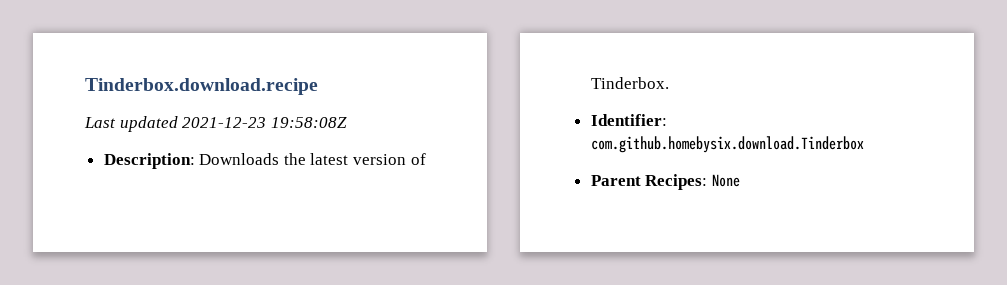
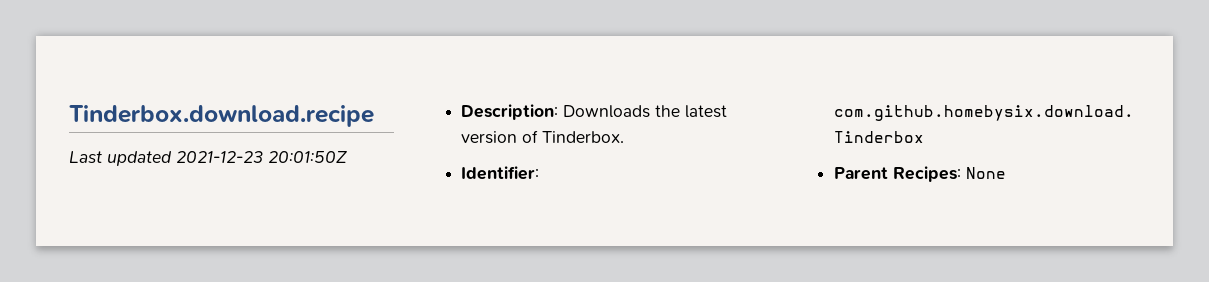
- Last updated 2021-12-23 19:58:08Z
+ Last updated 2021-12-23 20:01:50Z

